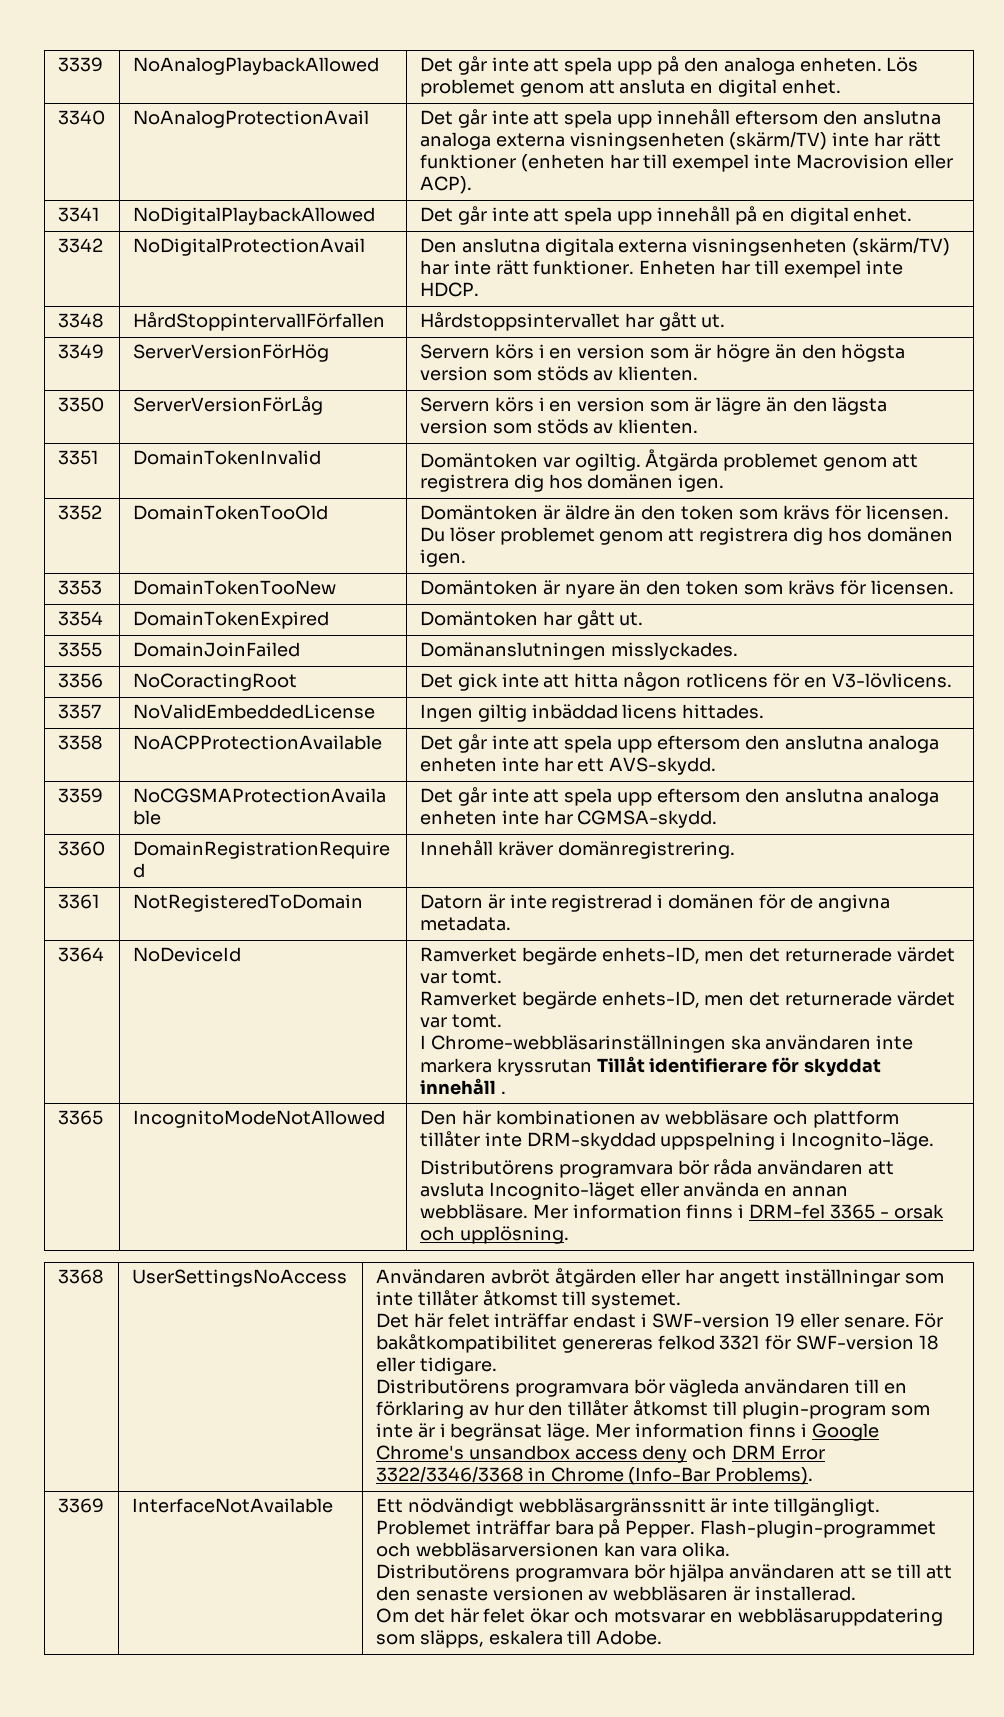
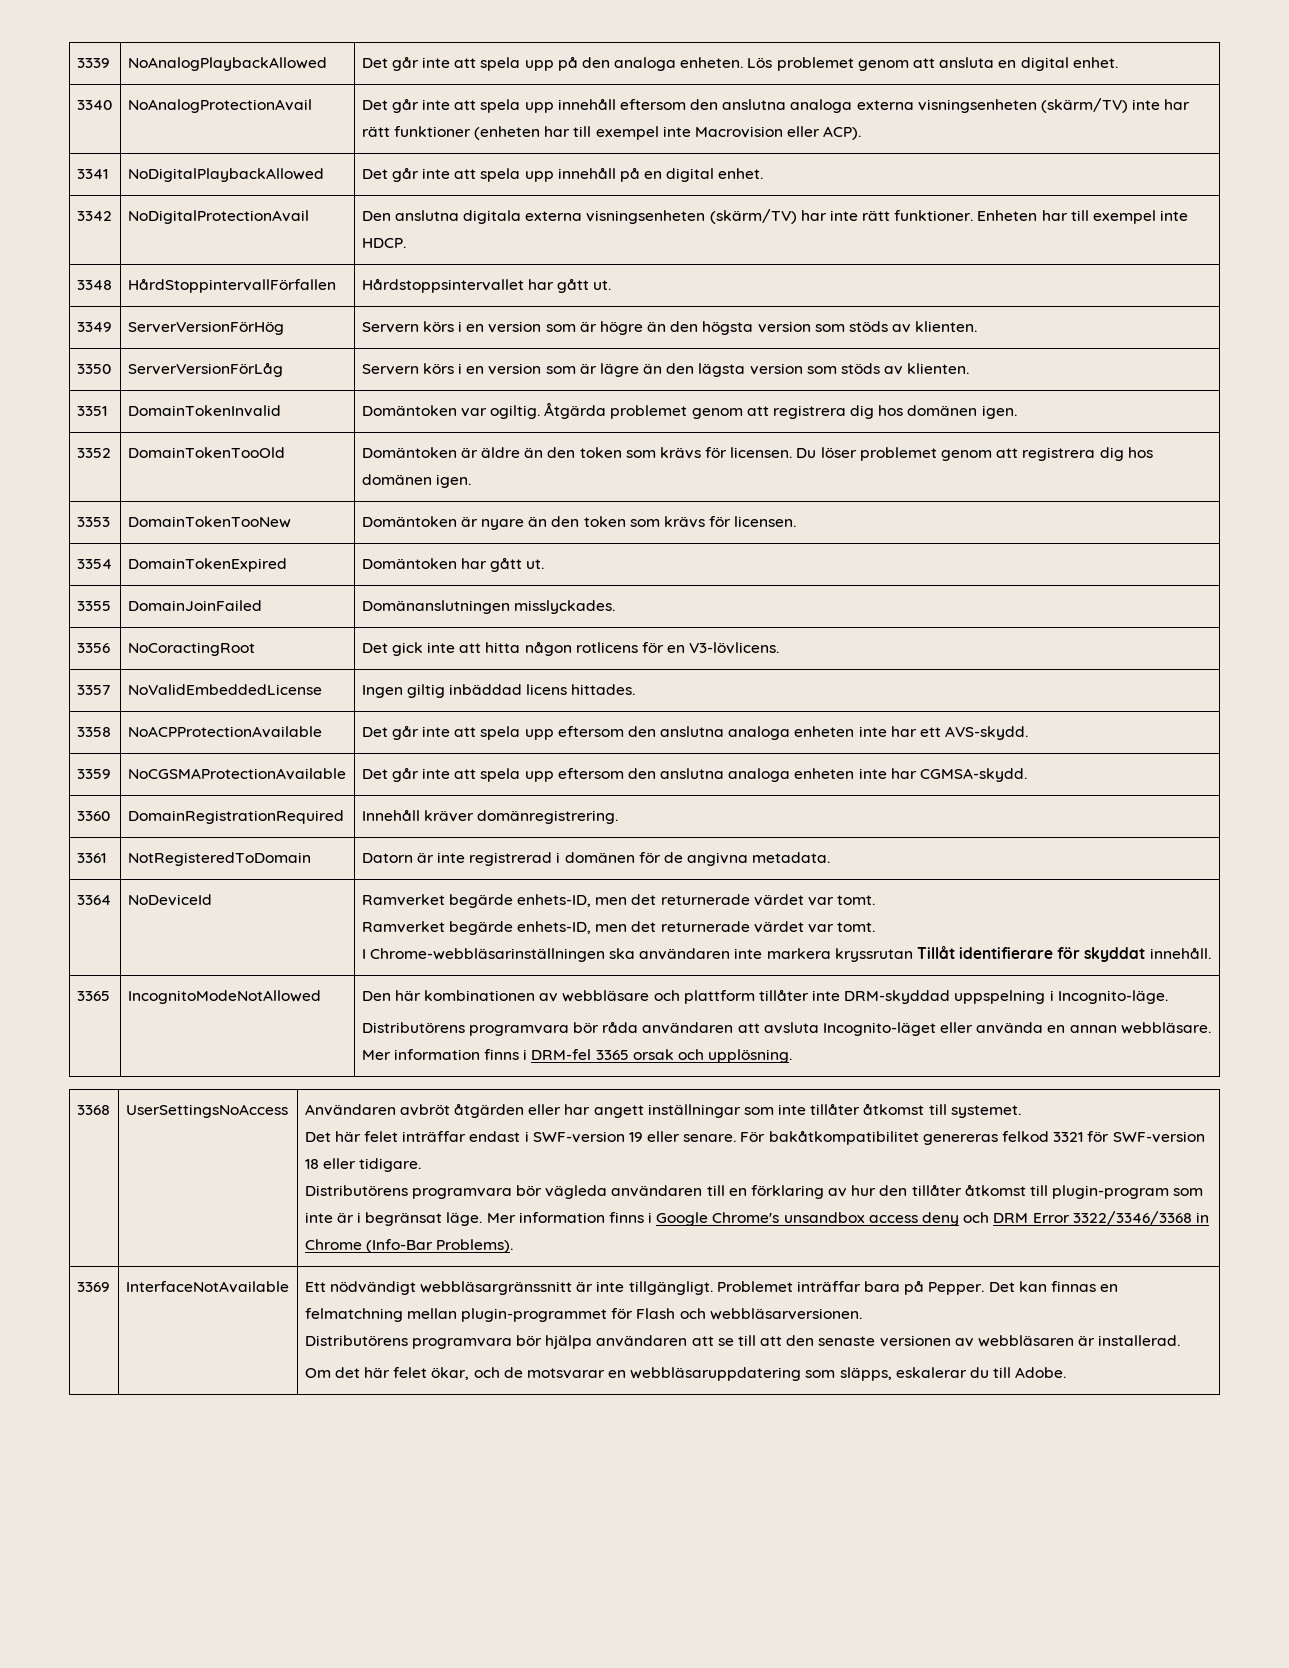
  3364 | NoDeviceId | Ramverket begärde enhets-ID, men det returnerade värdet var tomt.
  Ramverket begärde enhets-ID, men det returnerade värdet var tomt.
- I Chrome-webbläsarinställningen ska användaren inte markera kryssrutan Tillåt identifierare för skyddat innehåll .
+ I Chrome-webbläsarinställningen ska användaren inte markera kryssrutan Tillåt identifierare för skyddat innehåll.
  3365 | IncognitoModeNotAllowed | Den här kombinationen av webbläsare och plattform tillåter inte DRM-skyddad uppspelning i Incognito-läge.
- Distributörens programvara bör råda användaren att avsluta Incognito-läget eller använda en annan webbläsare. Mer information finns i DRM-fel 3365 - orsak och upplösning.
+ Distributörens programvara bör råda användaren att avsluta Incognito-läget eller använda en annan webbläsare. Mer information finns i DRM-fel 3365 orsak och upplösning.
- Flash-plugin-programmet och webbläsarversionen kan vara olika.
+ Det kan finnas en felmatchning mellan plugin-programmet för Flash och webbläsarversionen.
- Om det här felet ökar och motsvarar en webbläsaruppdatering som släpps, eskalera till Adobe.
+ Om det här felet ökar, och de motsvarar en webbläsaruppdatering som släpps, eskalerar du till Adobe.

